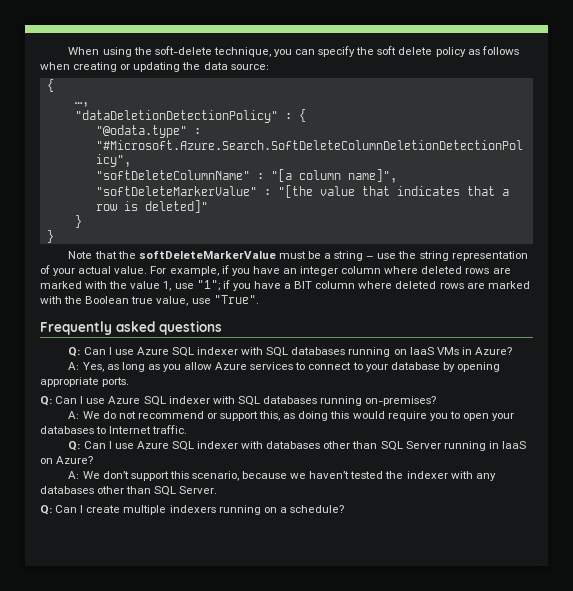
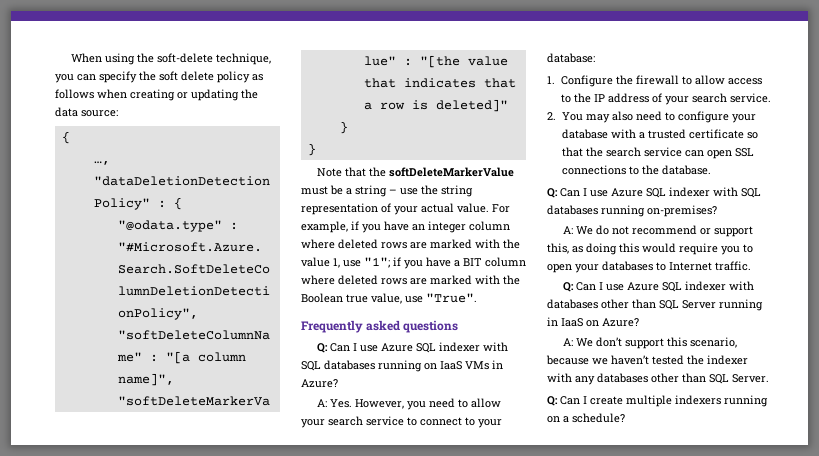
- A: Yes, as long as you allow Azure services to connect to your database by opening appropriate ports.
+ A: Yes. However, you need to allow your search service to connect to your database:
+ 1. Configure the firewall to allow access to the IP address of your search service.
+ 2. You may also need to configure your database with a trusted certificate so that the search service can open SSL connections to the database.

